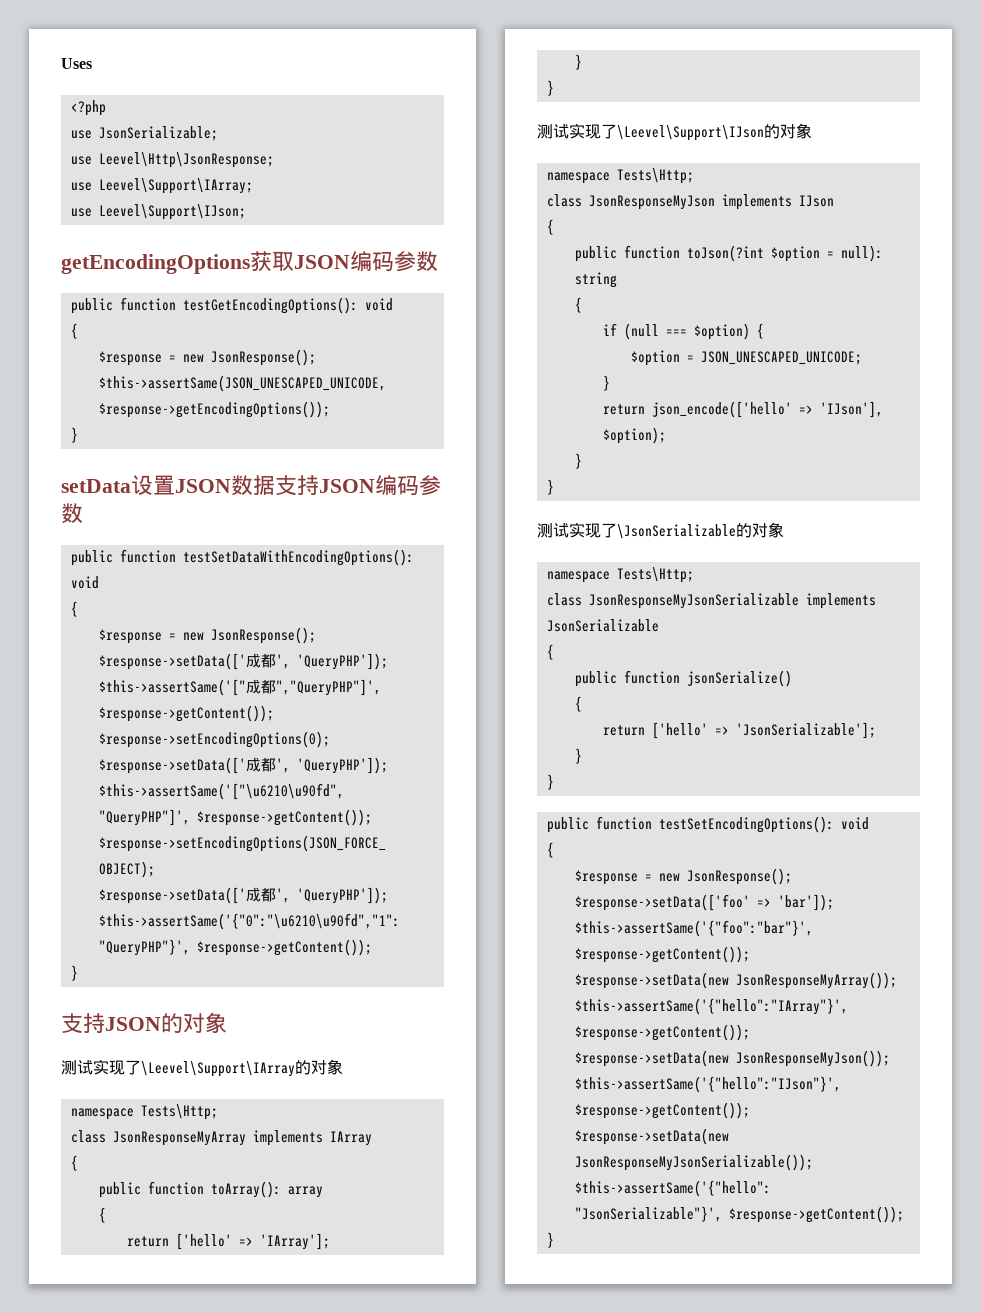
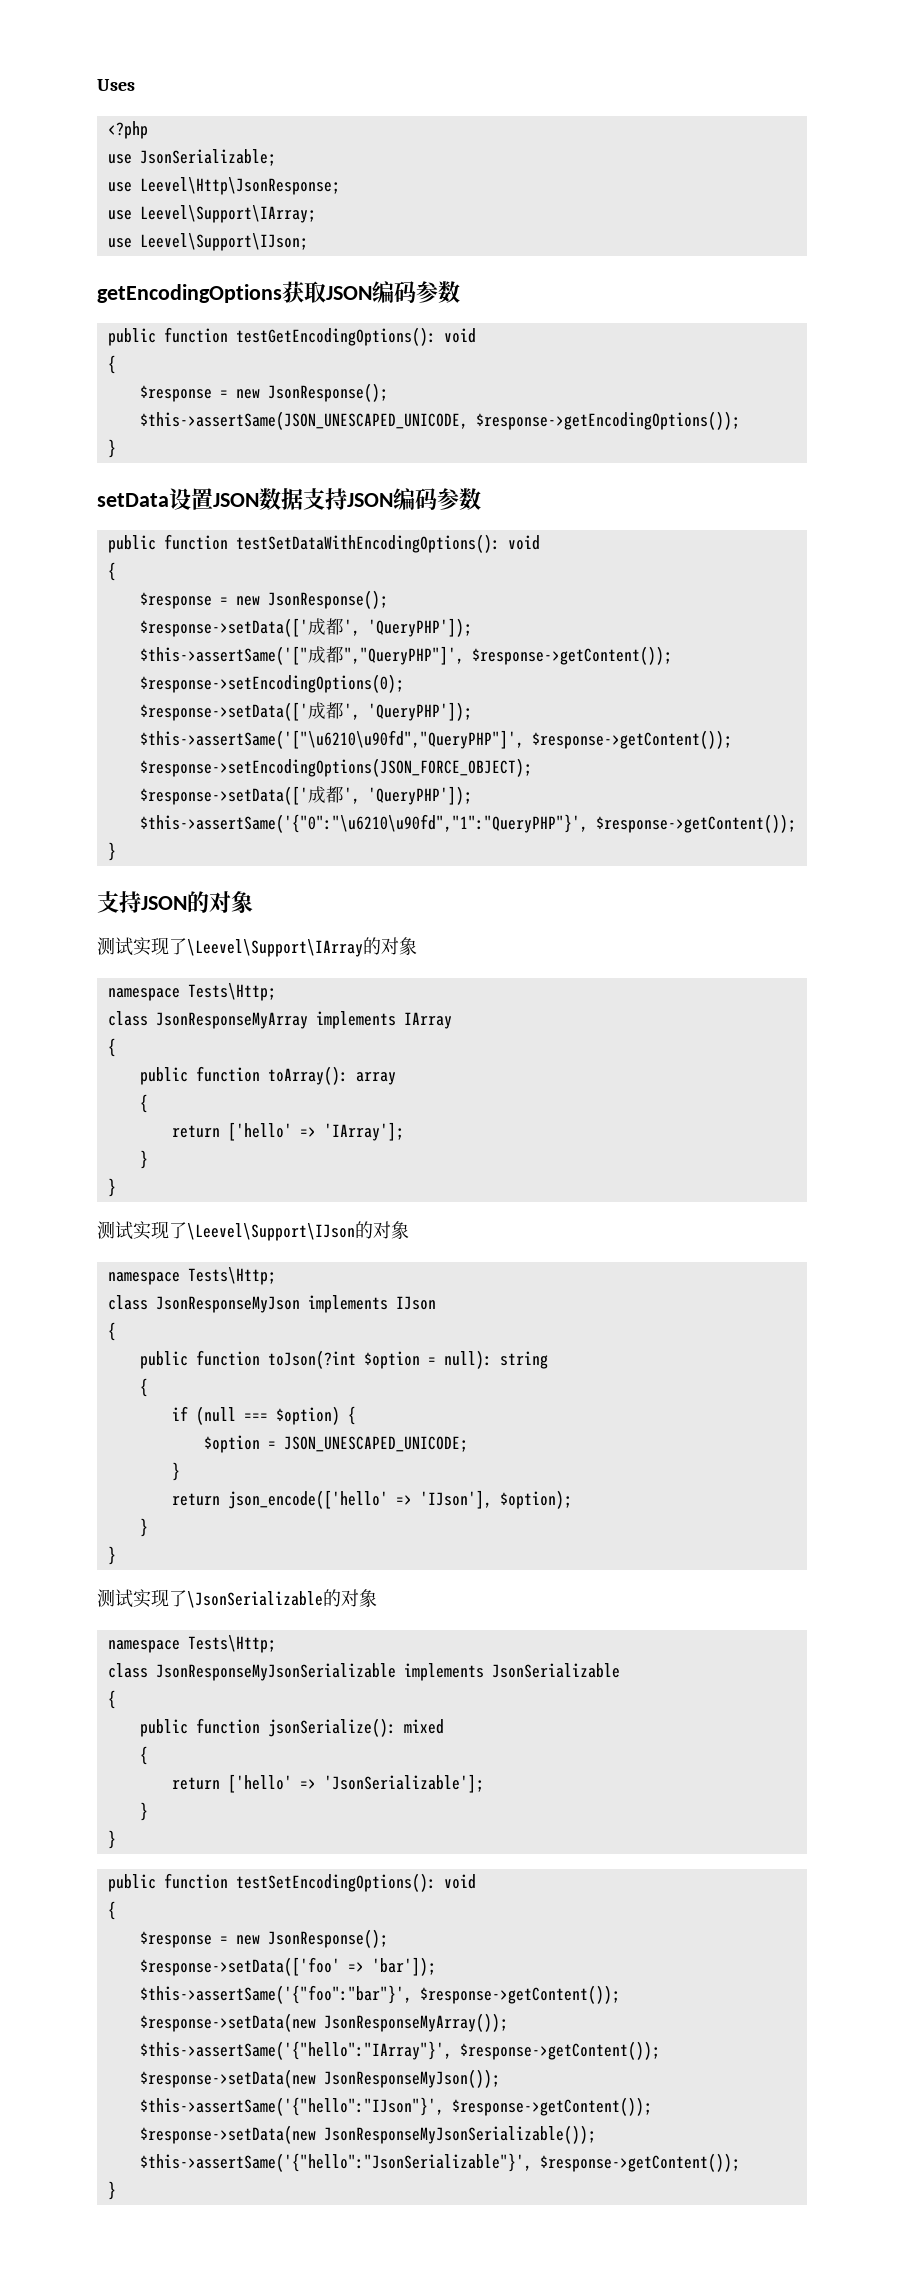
- public function jsonSerialize()
+ public function jsonSerialize(): mixed

